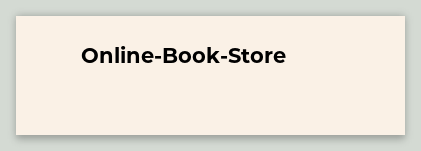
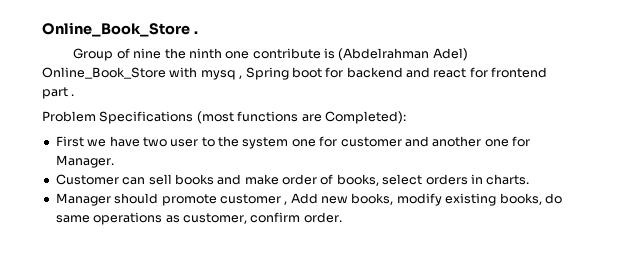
- Online-Book-Store
+ Online_Book_Store .
+ Group of nine the ninth one contribute is (Abdelrahman Adel) Online_Book_Store with mysq , Spring boot for backend and react for frontend part .
+ Problem Specifications (most functions are Completed):
+ First we have two user to the system one for customer and another one for Manager.
+ Customer can sell books and make order of books, select orders in charts.
+ Manager should promote customer , Add new books, modify existing books, do same operations as customer, confirm order.

